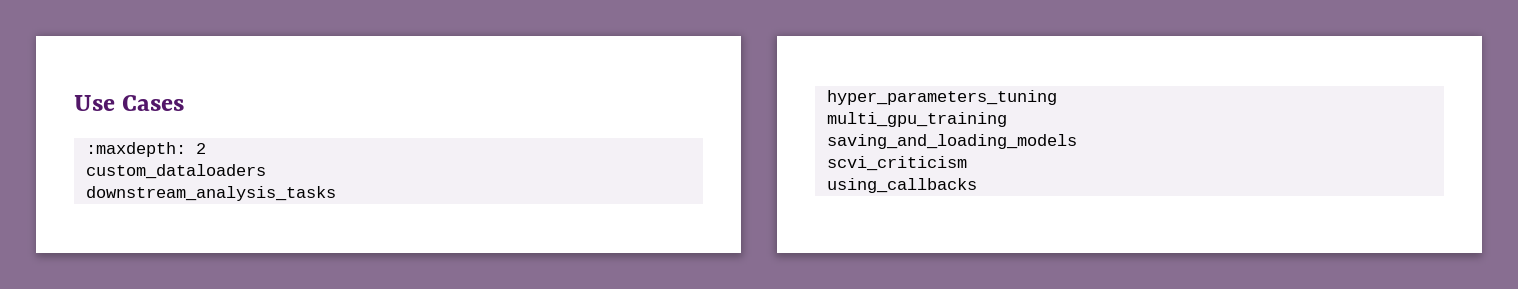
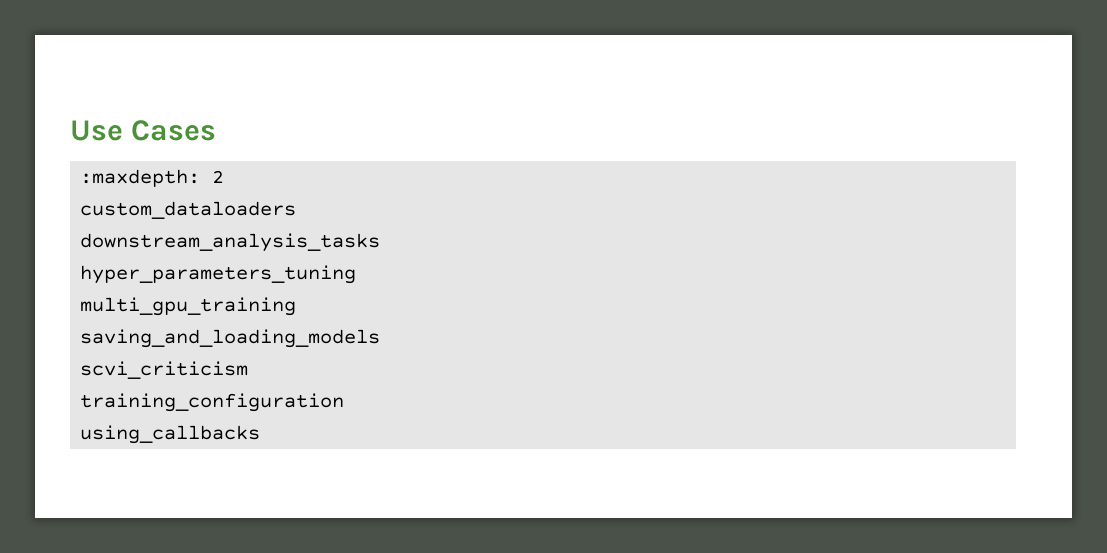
+ training_configuration

